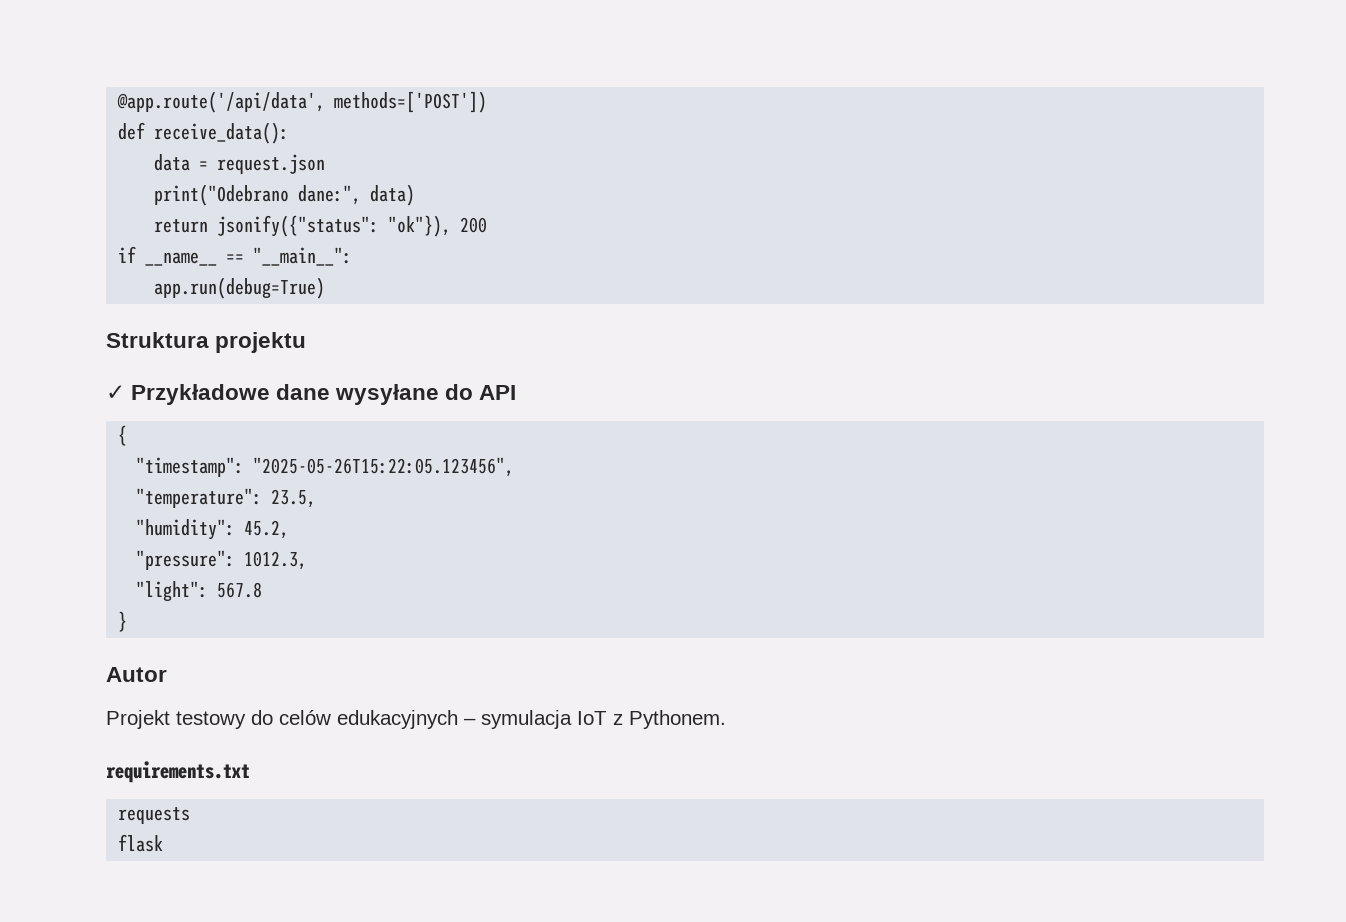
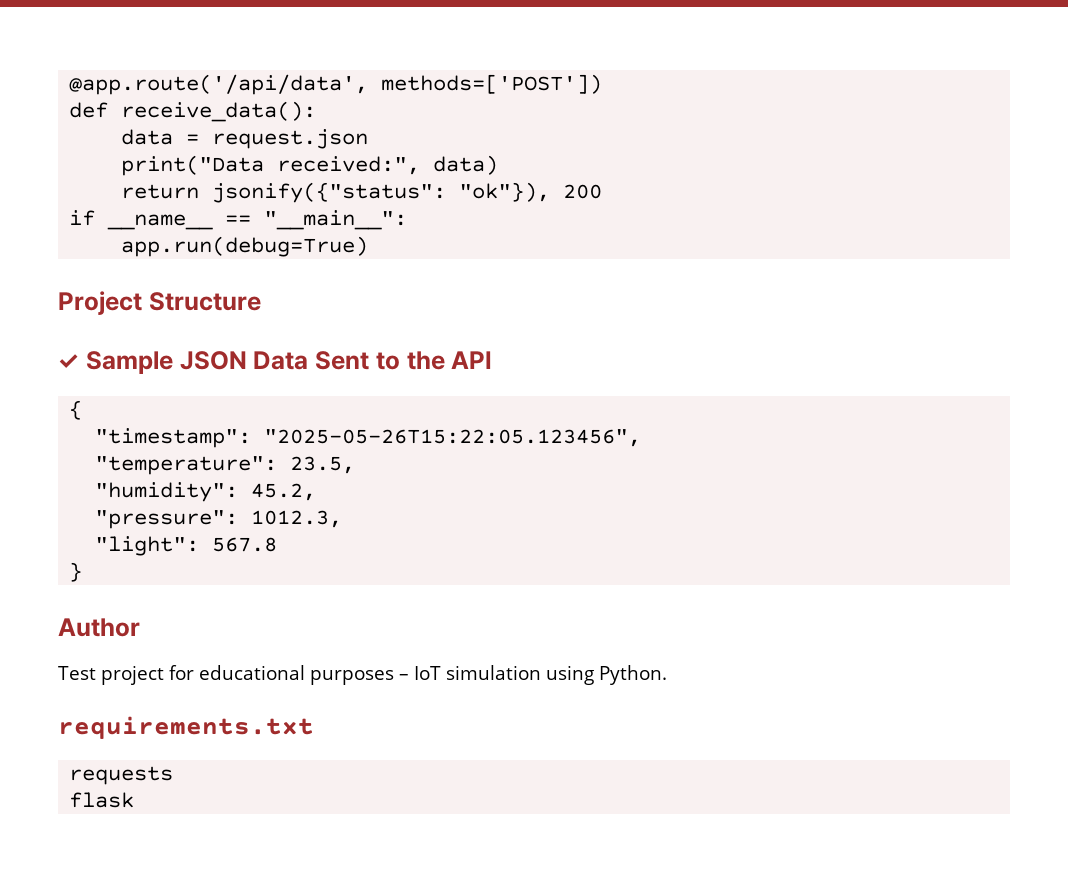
- print("Odebrano dane:", data)
+ print("Data received:", data)
- Struktura projektu
+ Project Structure
- ✓ Przykładowe dane wysyłane do API
+ ✓ Sample JSON Data Sent to the API
- Autor
- Projekt testowy do celów edukacyjnych – symulacja IoT z Pythonem.
+ Author
+ Test project for educational purposes – IoT simulation using Python.

